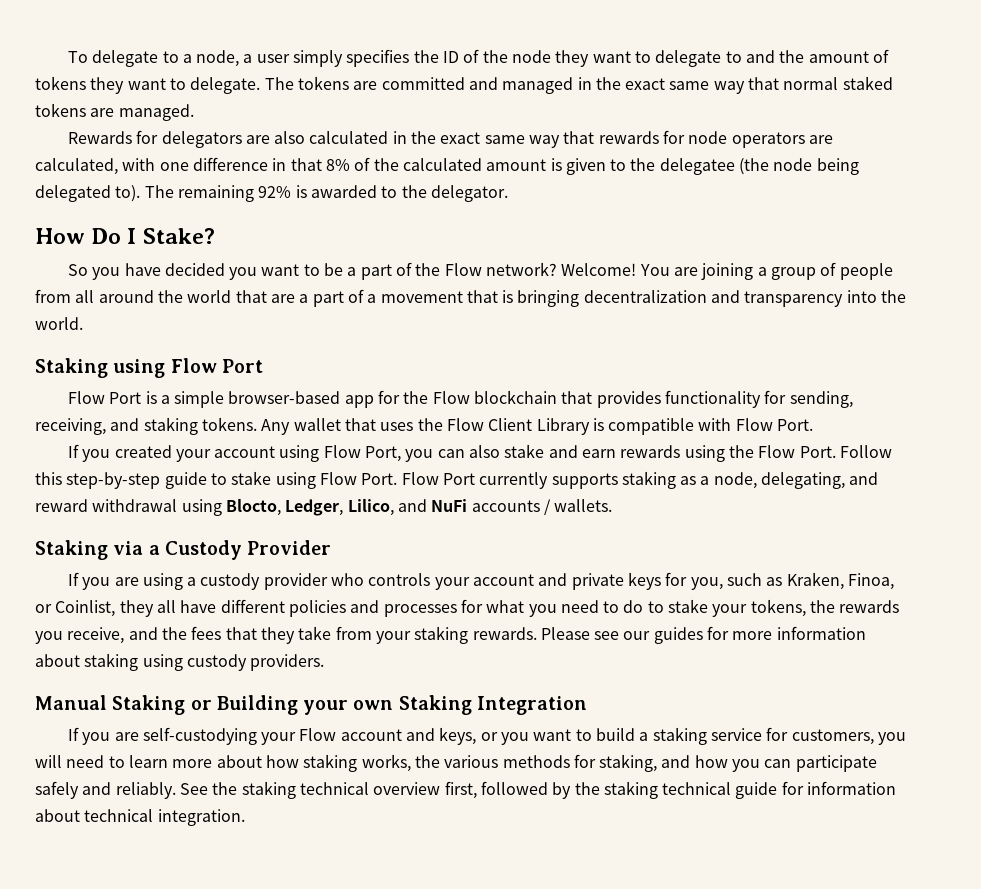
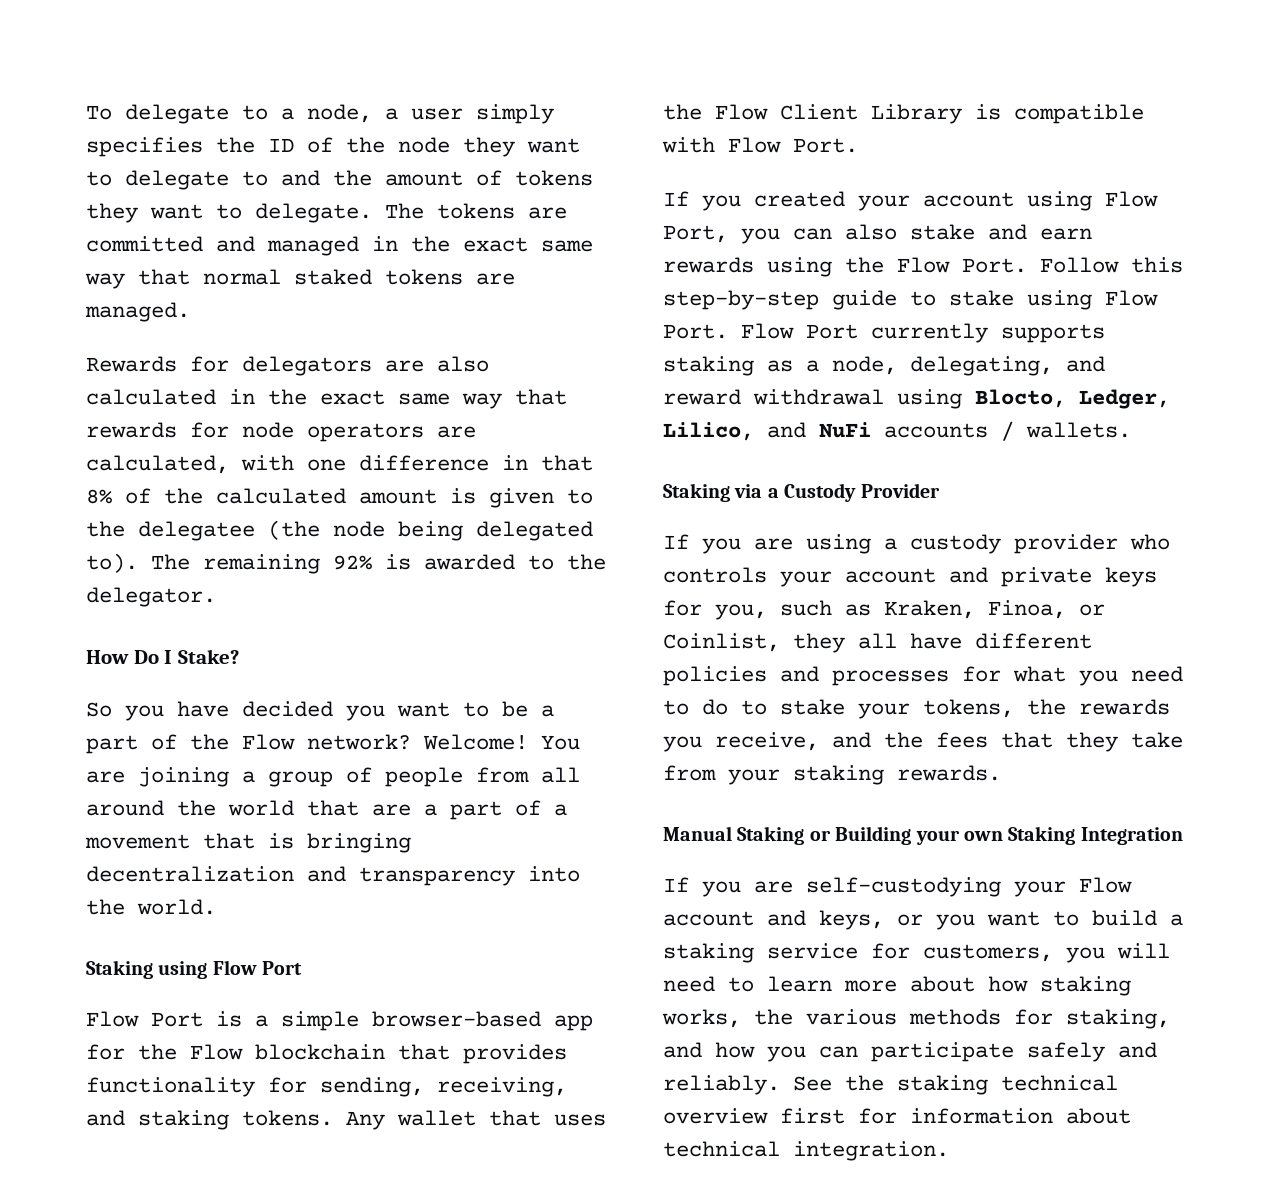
- Please see our guides for more information about staking using custody providers.
- See the staking technical overview first, followed by the staking technical guide for information about technical integration.
+ See the staking technical overview first for information about technical integration.

